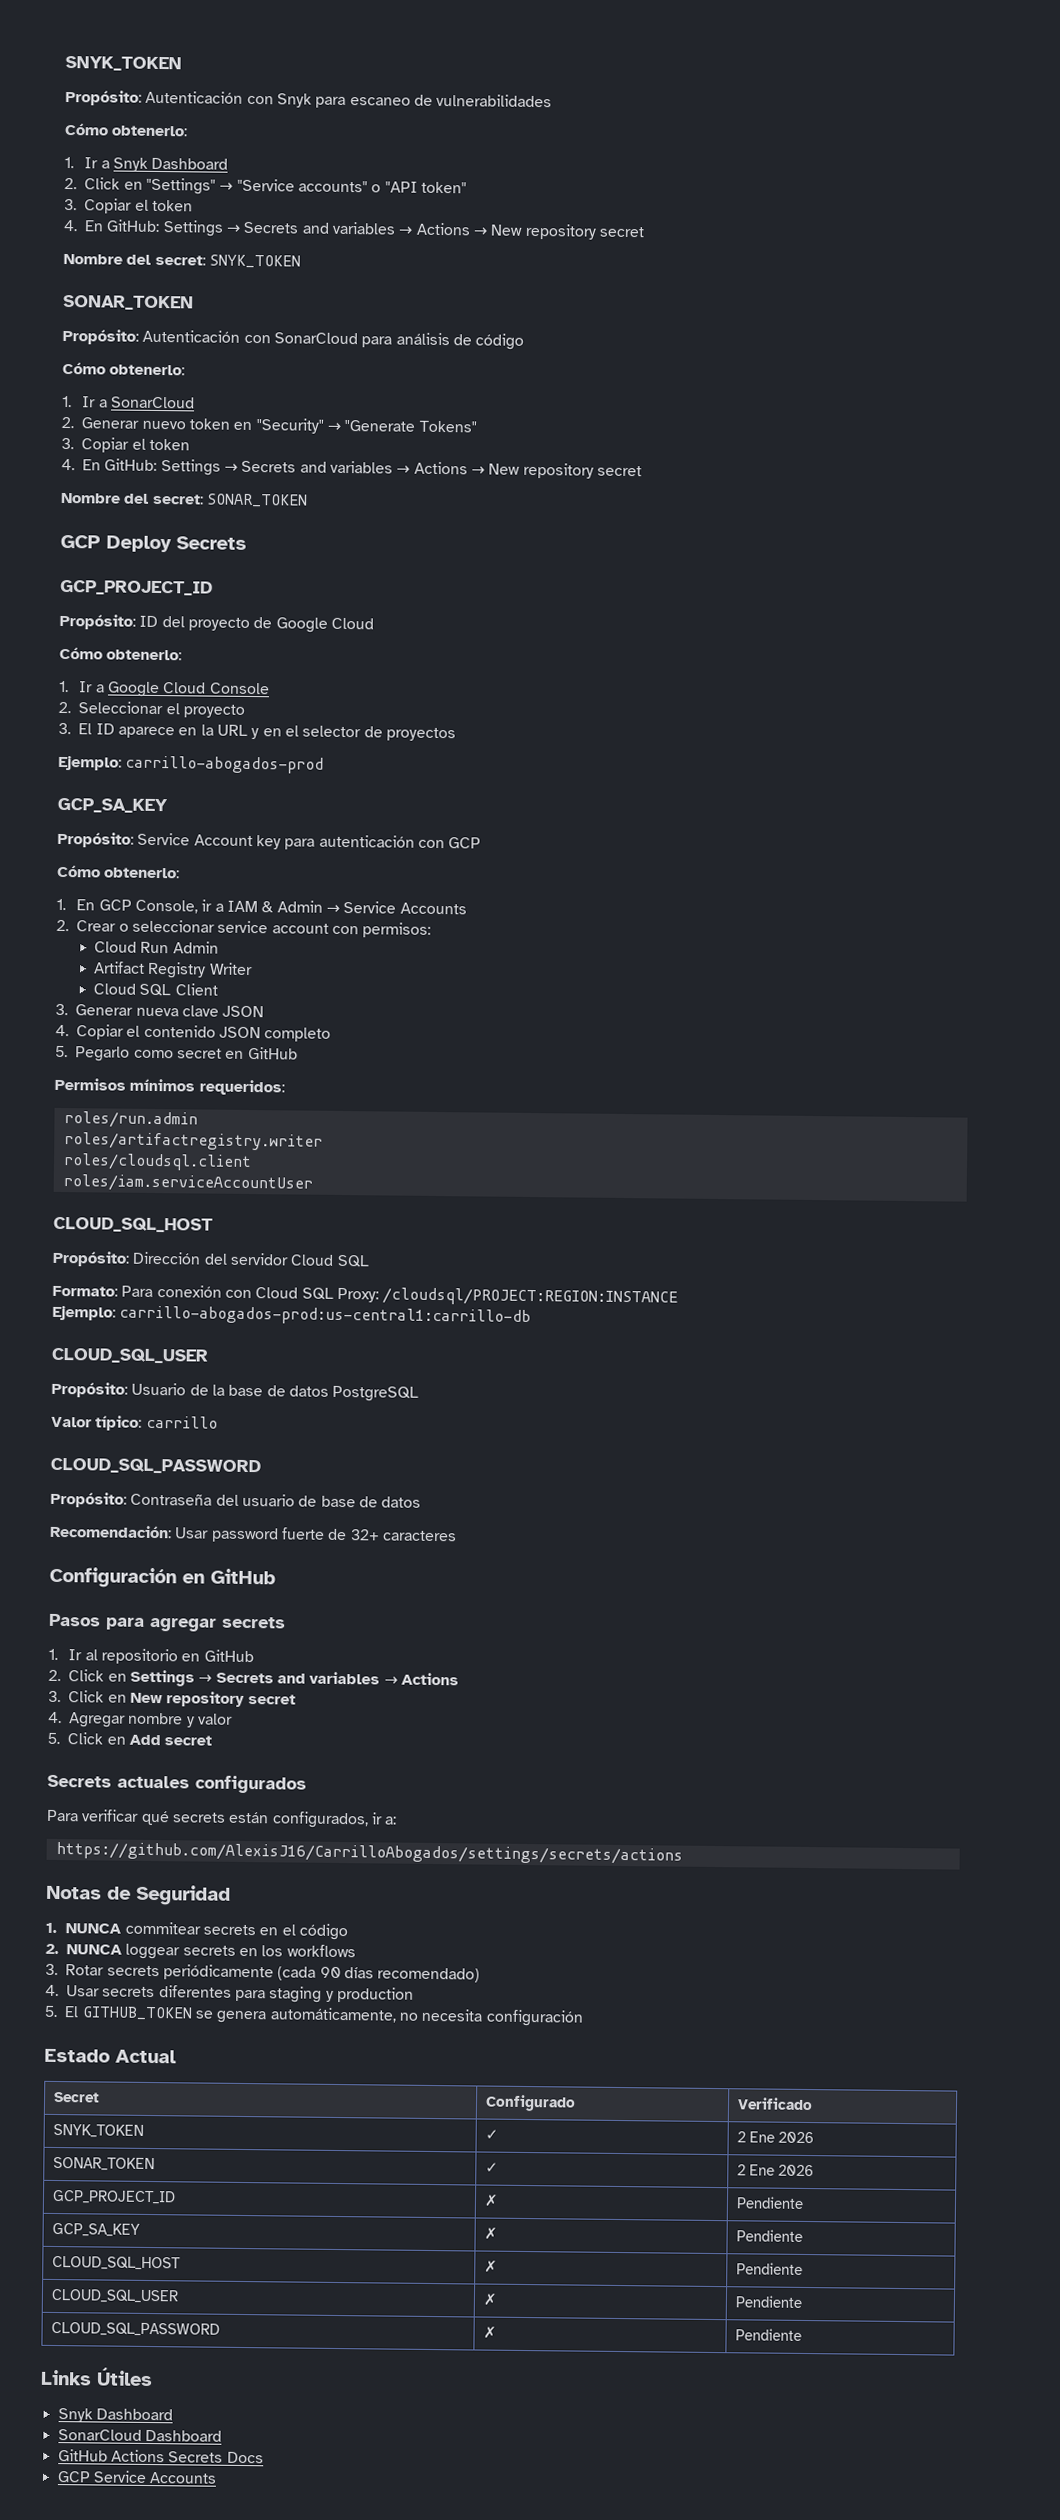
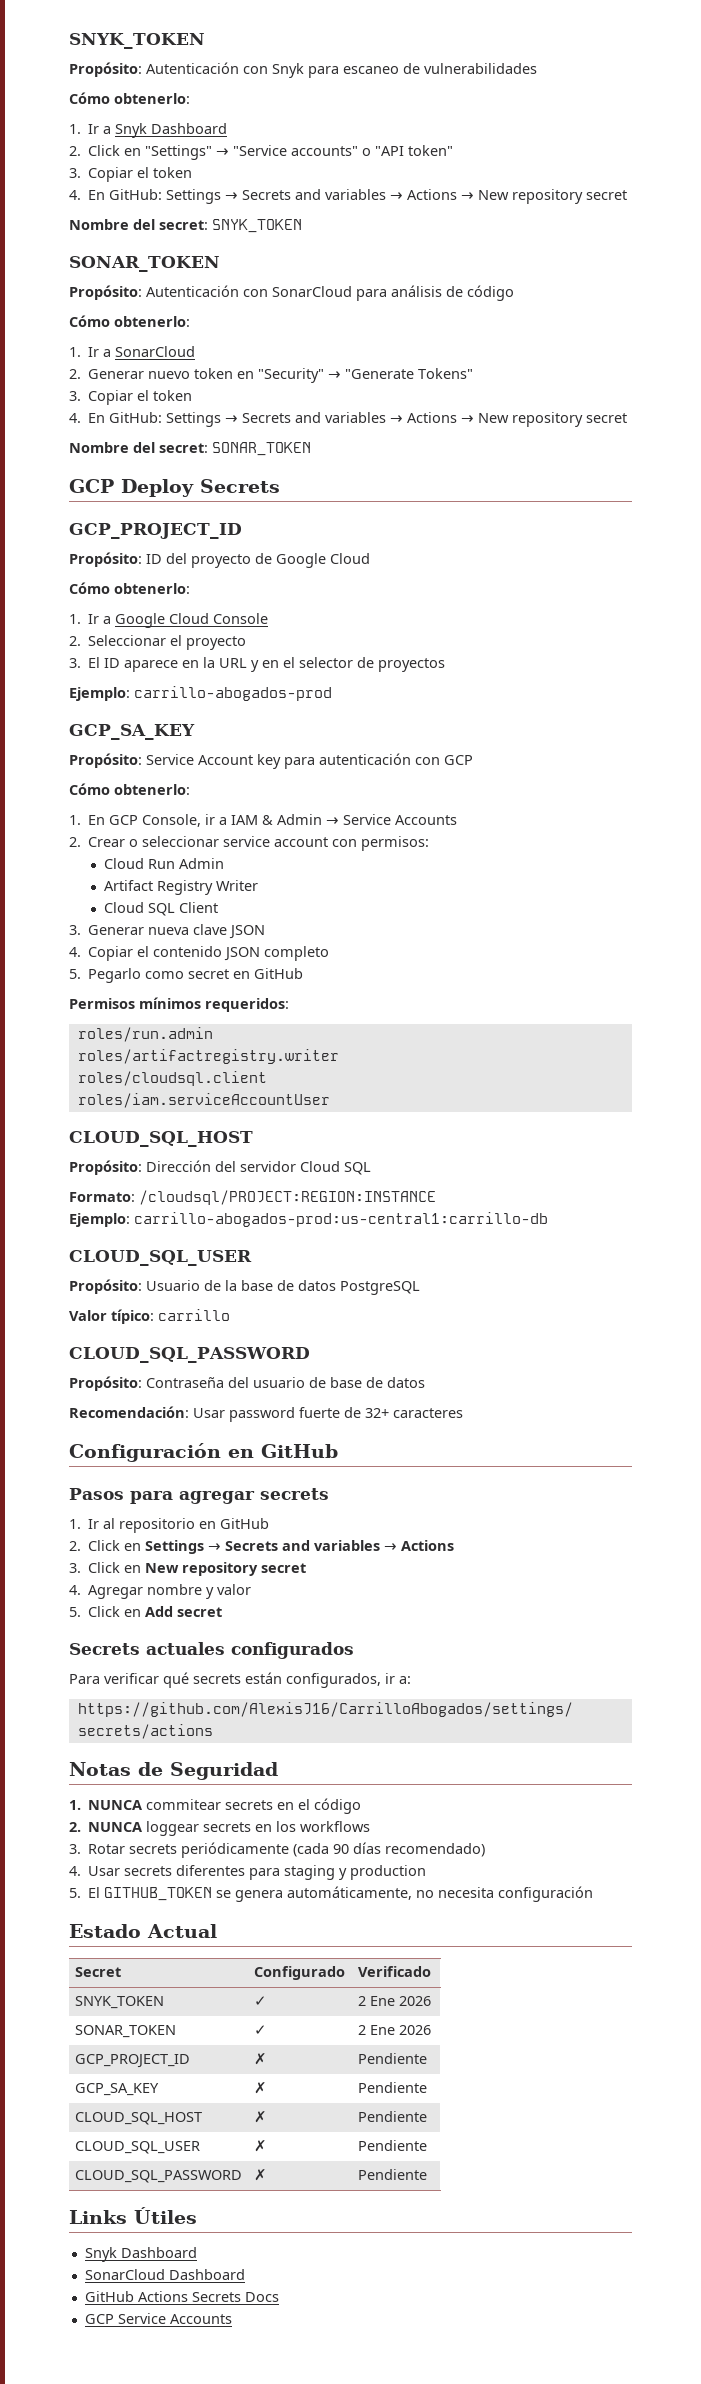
- Formato: Para conexión con Cloud SQL Proxy: /cloudsql/PROJECT:REGION:INSTANCE
+ Formato: /cloudsql/PROJECT:REGION:INSTANCE

